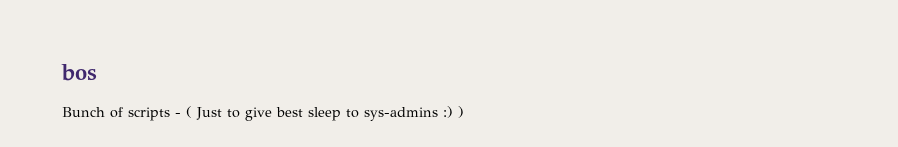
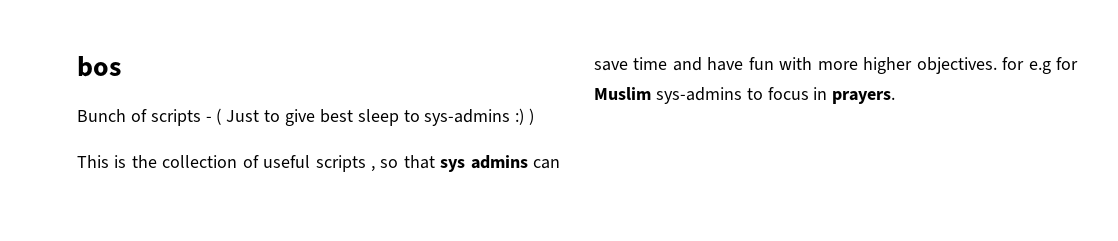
+ This is the collection of useful scripts , so that sys admins can save time and have fun with more higher objectives. for e.g for Muslim sys-admins to focus in prayers.

